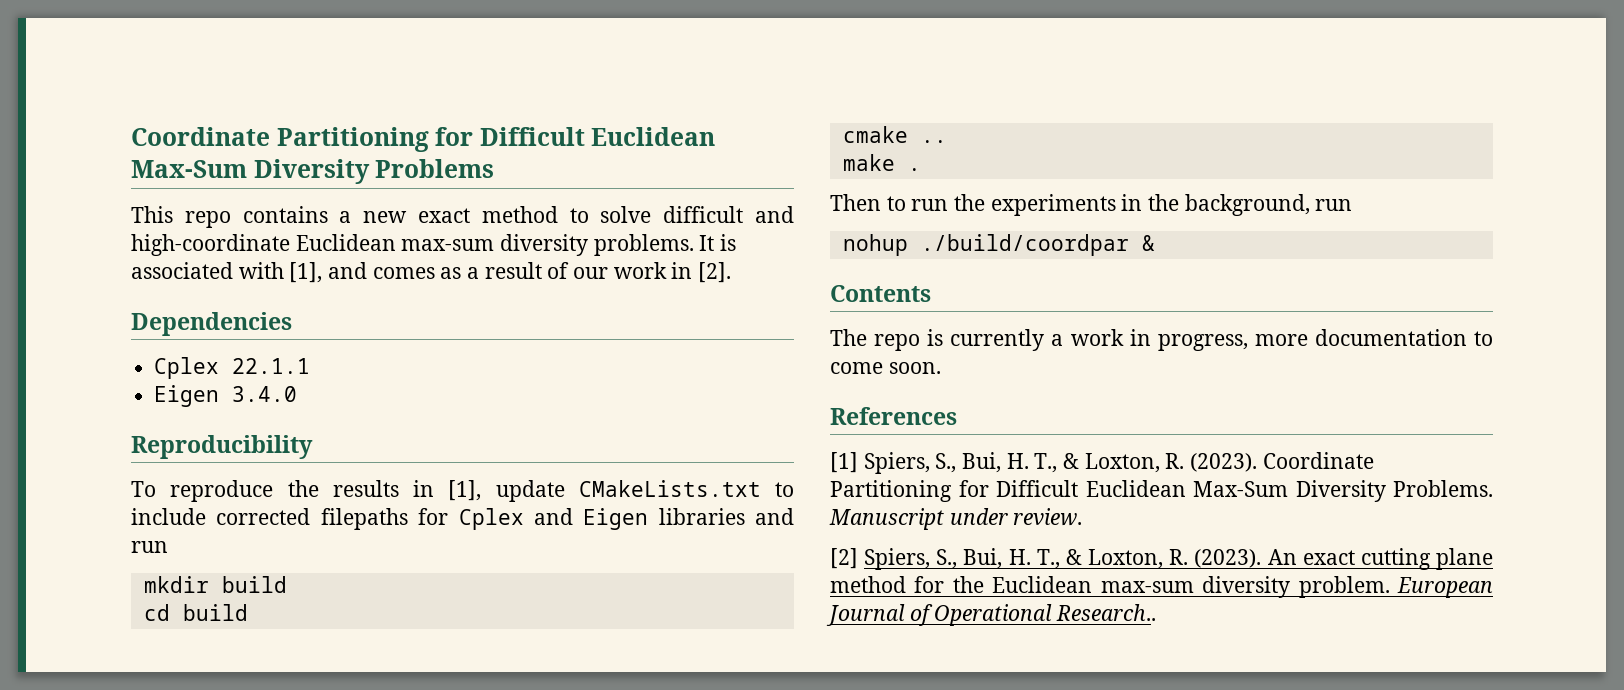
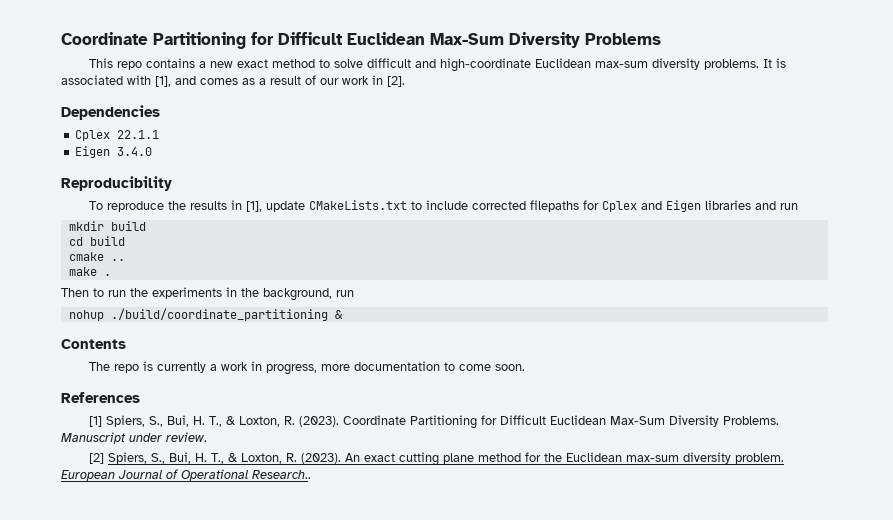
- nohup ./build/coordpar &
+ nohup ./build/coordinate_partitioning &

